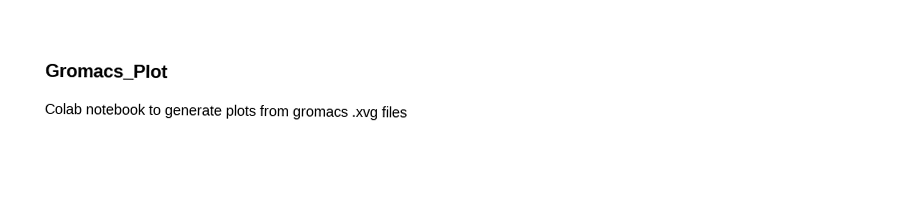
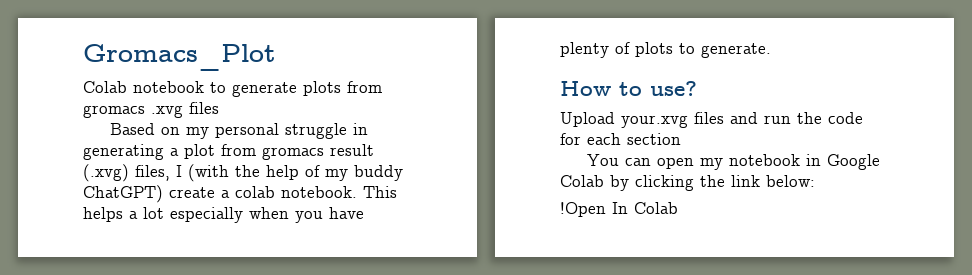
+ Based on my personal struggle in generating a plot from gromacs result (.xvg) files, I (with the help of my buddy ChatGPT) create a colab notebook. This helps a lot especially when you have plenty of plots to generate.
+ How to use?
+ Upload your.xvg files and run the code for each section
+ You can open my notebook in Google Colab by clicking the link below:
+ !Open In Colab

